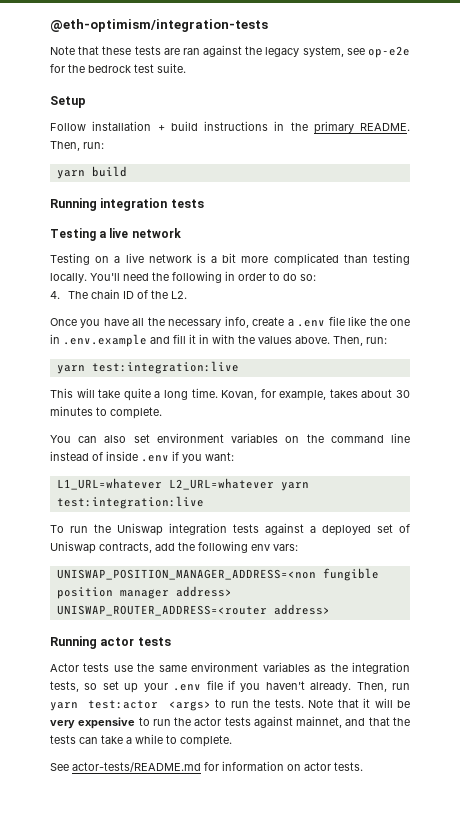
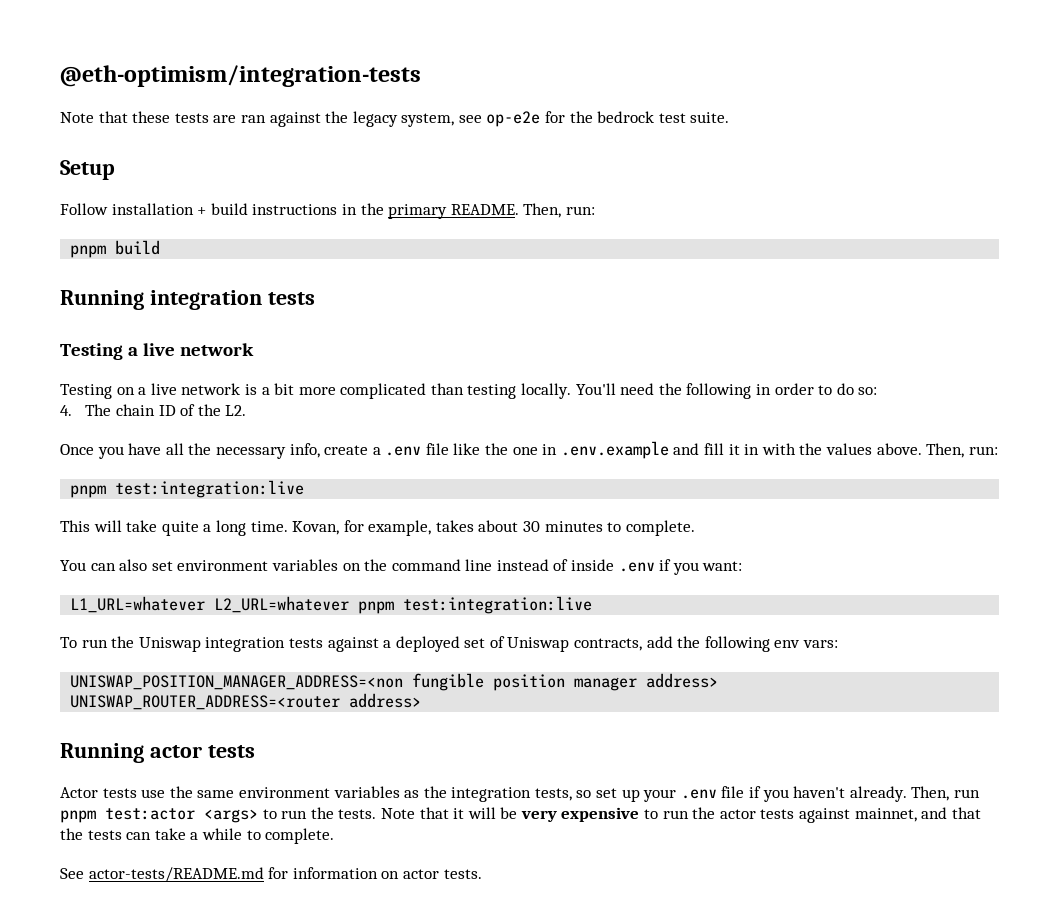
- yarn build
+ pnpm build
  Once you have all the necessary info, create a .env file like the one in .env.example and fill it in with the values above. Then, run:
- yarn test:integration:live
+ pnpm test:integration:live
- L1_URL=whatever L2_URL=whatever yarn test:integration:live
+ L1_URL=whatever L2_URL=whatever pnpm test:integration:live
- Then, run yarn test:actor <args> to run the tests.
+ Then, run pnpm test:actor <args> to run the tests.

